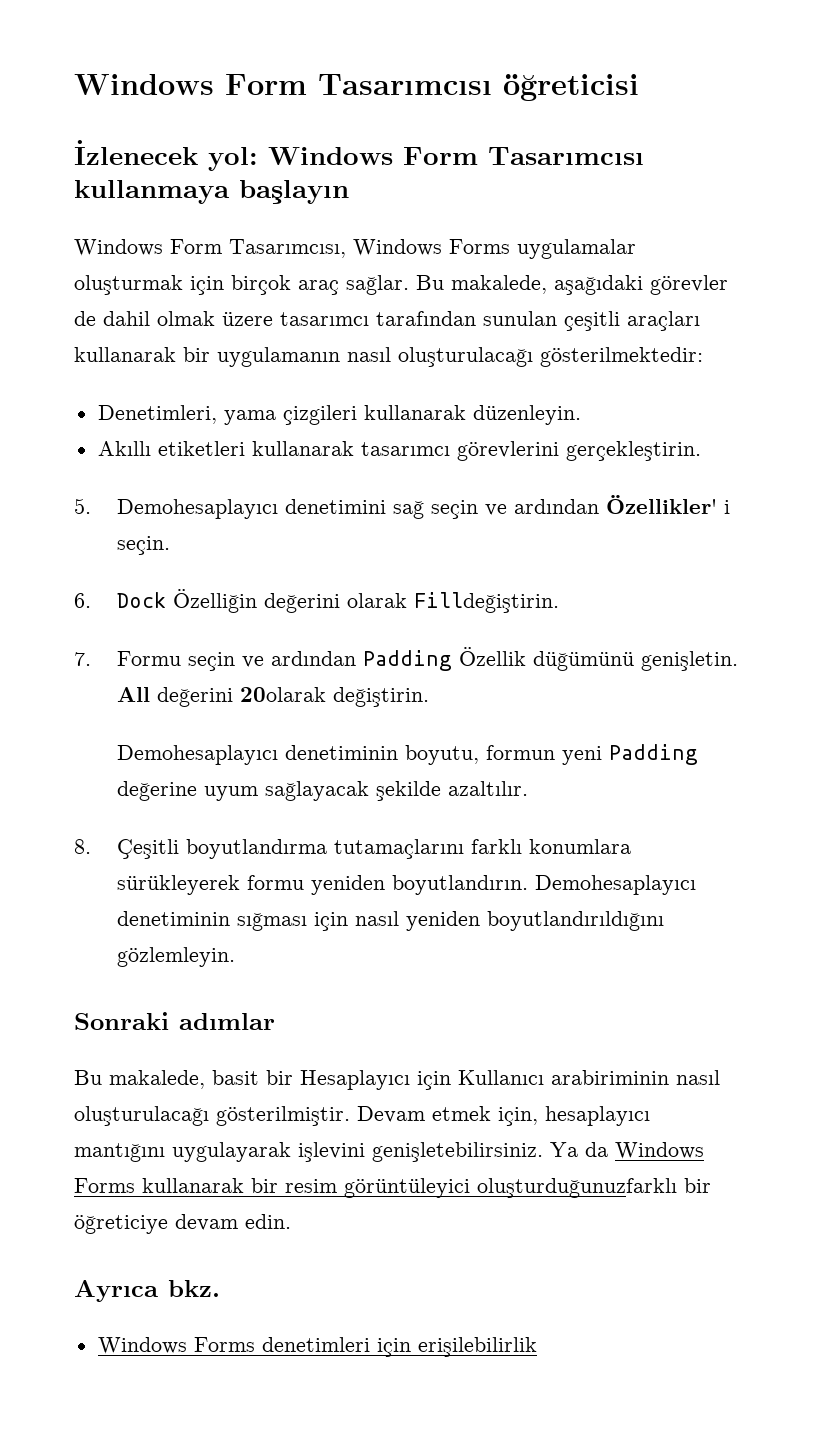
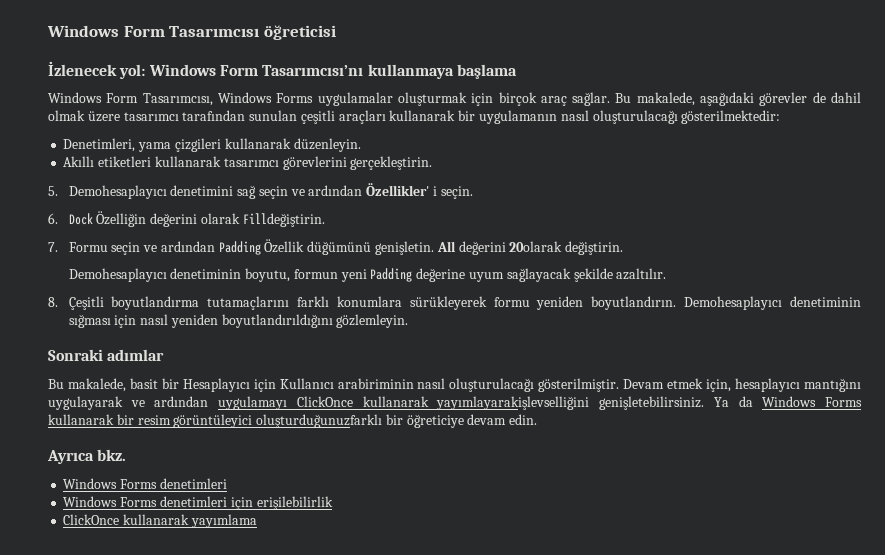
- İzlenecek yol: Windows Form Tasarımcısı kullanmaya başlayın
+ İzlenecek yol: Windows Form Tasarımcısı’nı kullanmaya başlama
- Devam etmek için, hesaplayıcı mantığını uygulayarak işlevini genişletebilirsiniz.
+ Devam etmek için, hesaplayıcı mantığını uygulayarak ve ardından uygulamayı ClickOnce kullanarak yayımlayarakişlevselliğini genişletebilirsiniz.
  Ayrıca bkz.
+ Windows Forms denetimleri
+ ClickOnce kullanarak yayımlama

